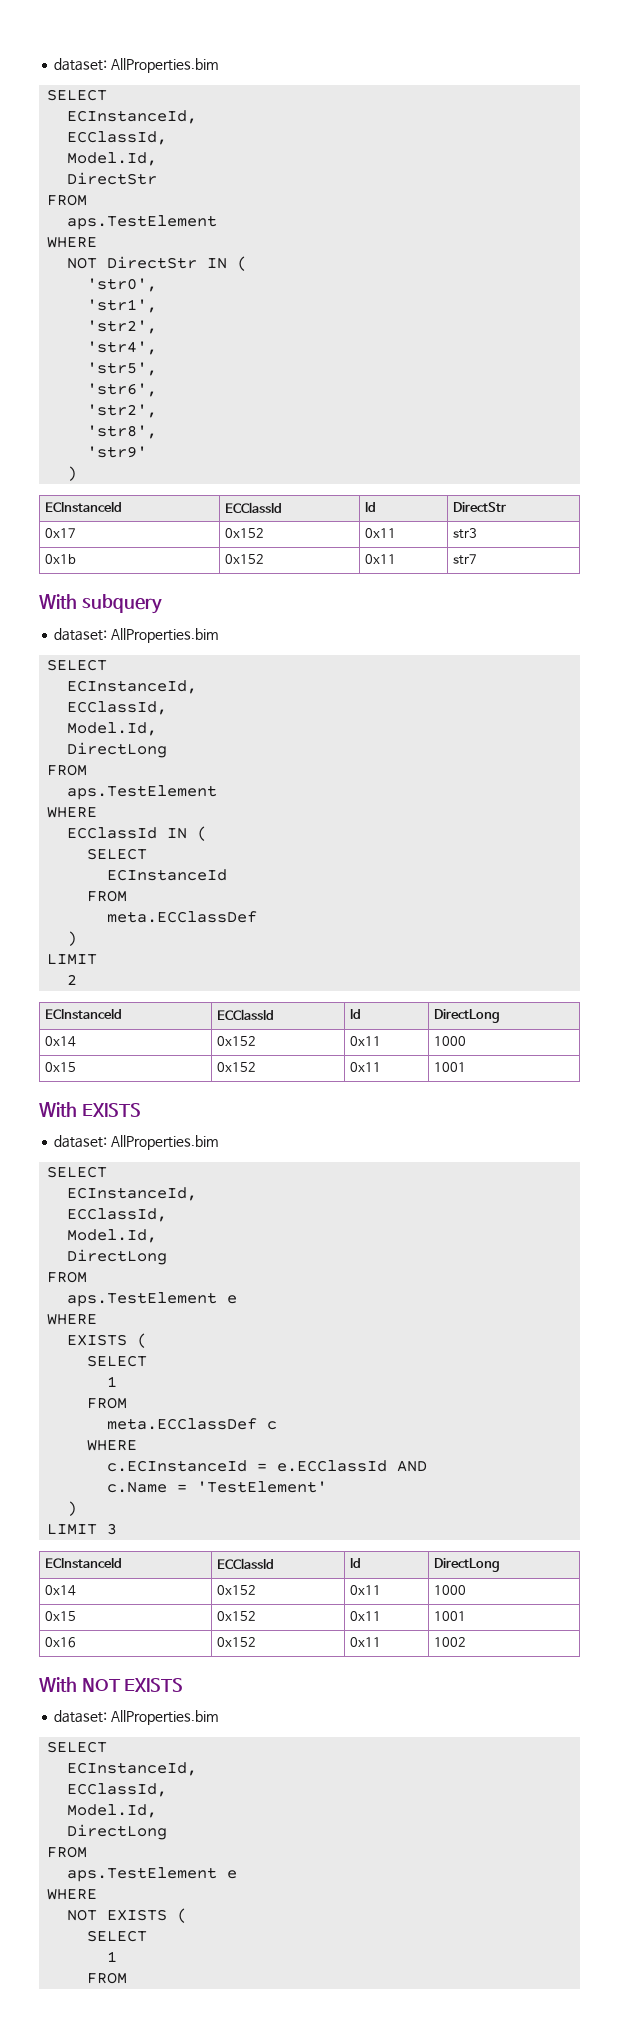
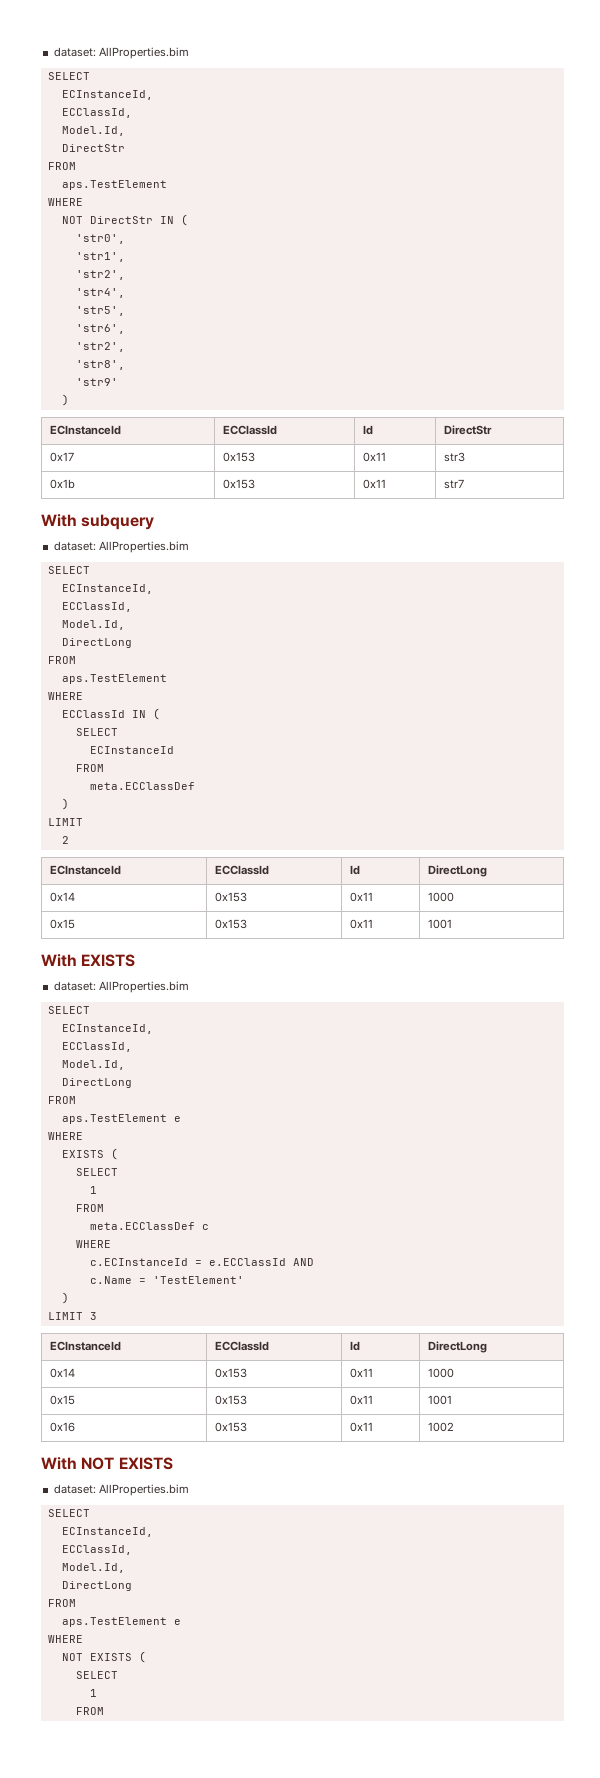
- 0x17 | 0x152 | 0x11 | str3
+ 0x17 | 0x153 | 0x11 | str3
- 0x1b | 0x152 | 0x11 | str7
+ 0x1b | 0x153 | 0x11 | str7
  2
  ECInstanceId | ECClassId | Id | DirectLong
- 0x14 | 0x152 | 0x11 | 1000
- 0x15 | 0x152 | 0x11 | 1001
+ 0x14 | 0x153 | 0x11 | 1000
+ 0x15 | 0x153 | 0x11 | 1001
  LIMIT 3
  ECInstanceId | ECClassId | Id | DirectLong
- 0x14 | 0x152 | 0x11 | 1000
- 0x15 | 0x152 | 0x11 | 1001
+ 0x14 | 0x153 | 0x11 | 1000
+ 0x15 | 0x153 | 0x11 | 1001
- 0x16 | 0x152 | 0x11 | 1002
+ 0x16 | 0x153 | 0x11 | 1002

